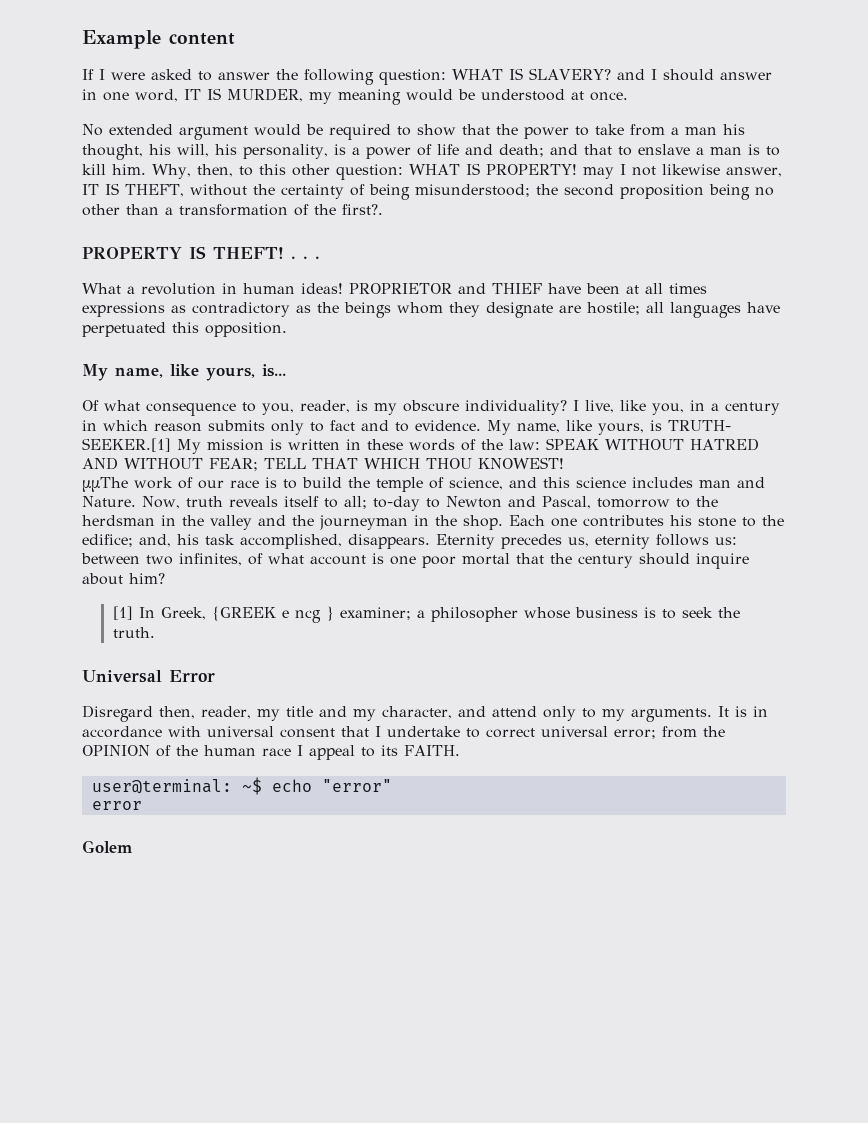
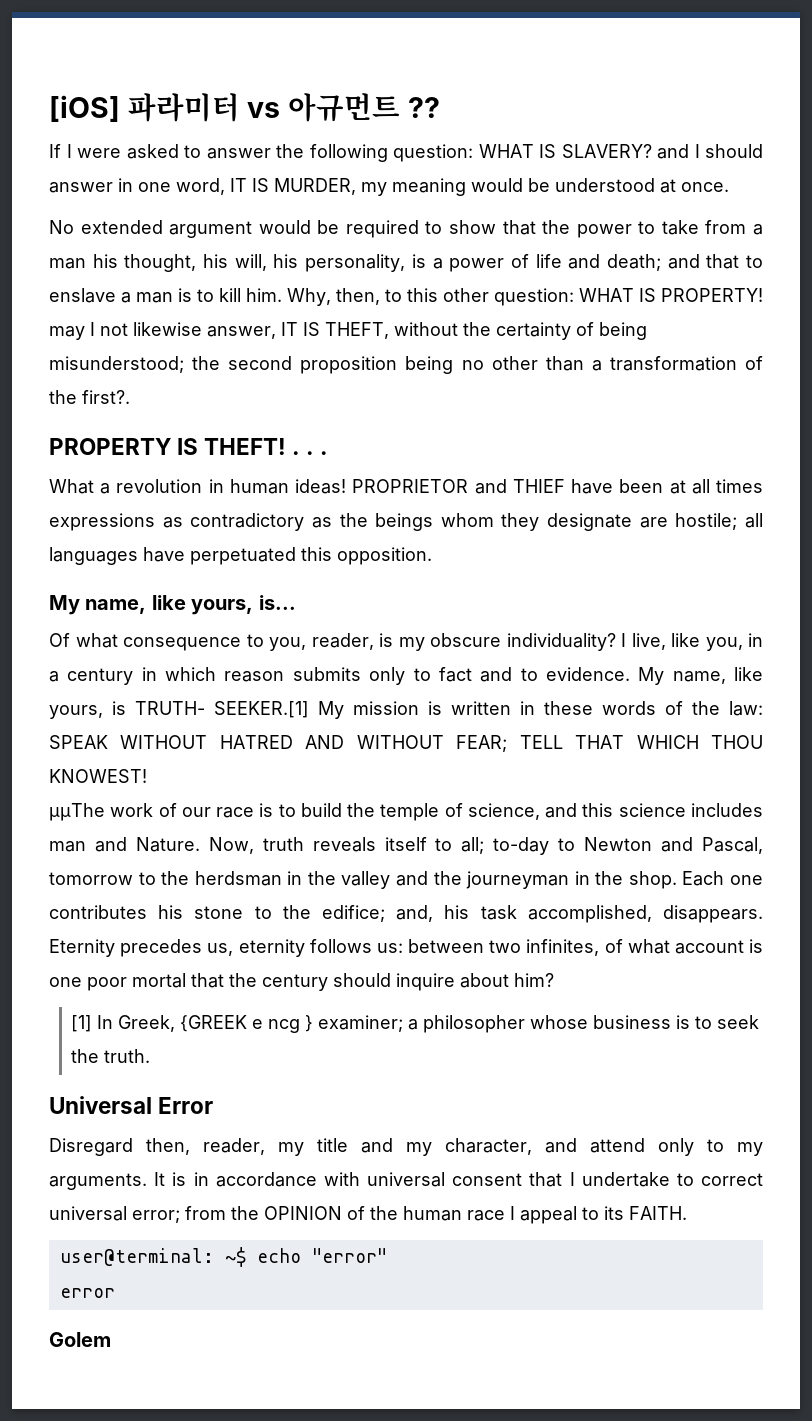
- Example content
+ [iOS] 파라미터 vs 아규먼트 ??

